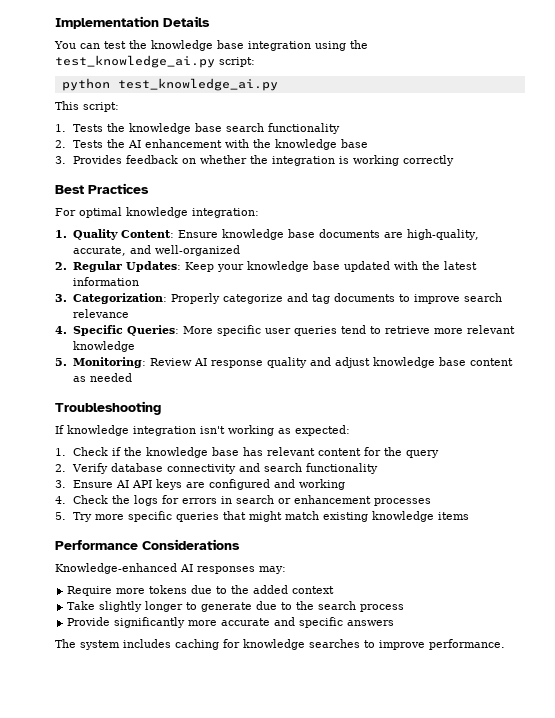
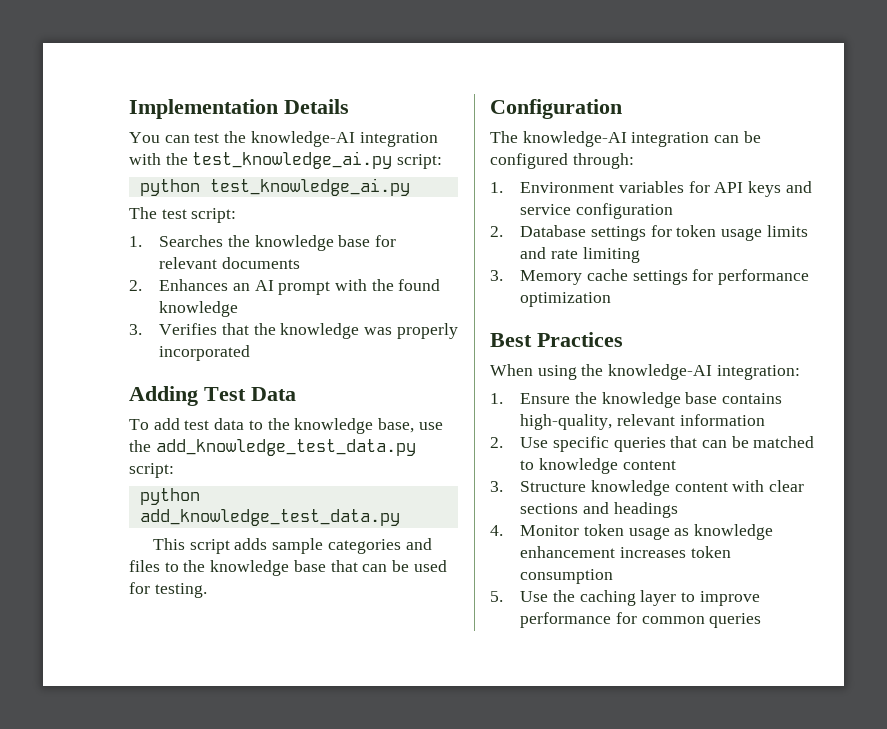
- You can test the knowledge base integration using the test_knowledge_ai.py script:
+ You can test the knowledge-AI integration with the test_knowledge_ai.py script:
- This script:
+ The test script:
- 1. Tests the knowledge base search functionality
- 2. Tests the AI enhancement with the knowledge base
- 3. Provides feedback on whether the integration is working correctly
+ 1. Searches the knowledge base for relevant documents
+ 2. Enhances an AI prompt with the found knowledge
+ 3. Verifies that the knowledge was properly incorporated
+ Adding Test Data
+ To add test data to the knowledge base, use the add_knowledge_test_data.py script:
+ python add_knowledge_test_data.py
+ This script adds sample categories and files to the knowledge base that can be used for testing.
+ Configuration
+ The knowledge-AI integration can be configured through:
+ 1. Environment variables for API keys and service configuration
+ 2. Database settings for token usage limits and rate limiting
+ 3. Memory cache settings for performance optimization
  Best Practices
- For optimal knowledge integration:
- 1. Quality Content: Ensure knowledge base documents are high-quality, accurate, and well-organized
- 2. Regular Updates: Keep your knowledge base updated with the latest information
- 3. Categorization: Properly categorize and tag documents to improve search relevance
- 4. Specific Queries: More specific user queries tend to retrieve more relevant knowledge
- 5. Monitoring: Review AI response quality and adjust knowledge base content as needed
- Troubleshooting
- If knowledge integration isn't working as expected:
- 1. Check if the knowledge base has relevant content for the query
- 2. Verify database connectivity and search functionality
- 3. Ensure AI API keys are configured and working
- 4. Check the logs for errors in search or enhancement processes
- 5. Try more specific queries that might match existing knowledge items
- Performance Considerations
- Knowledge-enhanced AI responses may:
- Require more tokens due to the added context
- Take slightly longer to generate due to the search process
- Provide significantly more accurate and specific answers
- The system includes caching for knowledge searches to improve performance.
+ When using the knowledge-AI integration:
+ 1. Ensure the knowledge base contains high-quality, relevant information
+ 2. Use specific queries that can be matched to knowledge content
+ 3. Structure knowledge content with clear sections and headings
+ 4. Monitor token usage as knowledge enhancement increases token consumption
+ 5. Use the caching layer to improve performance for common queries

